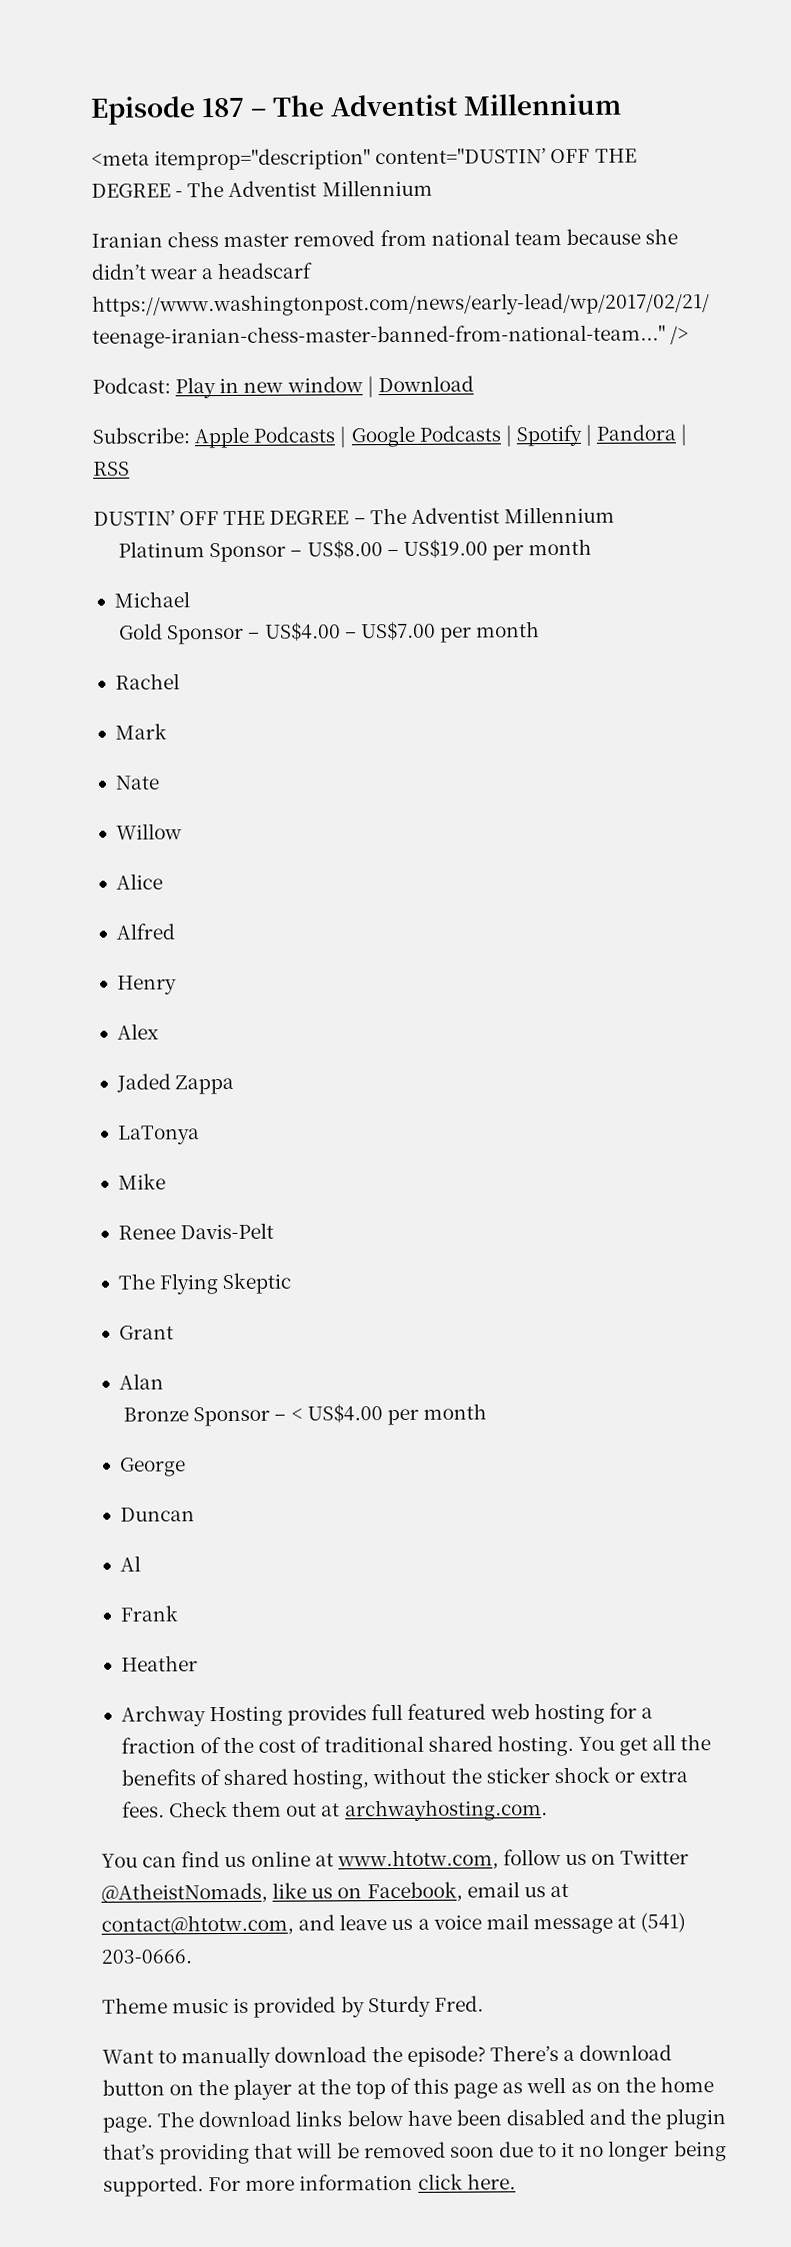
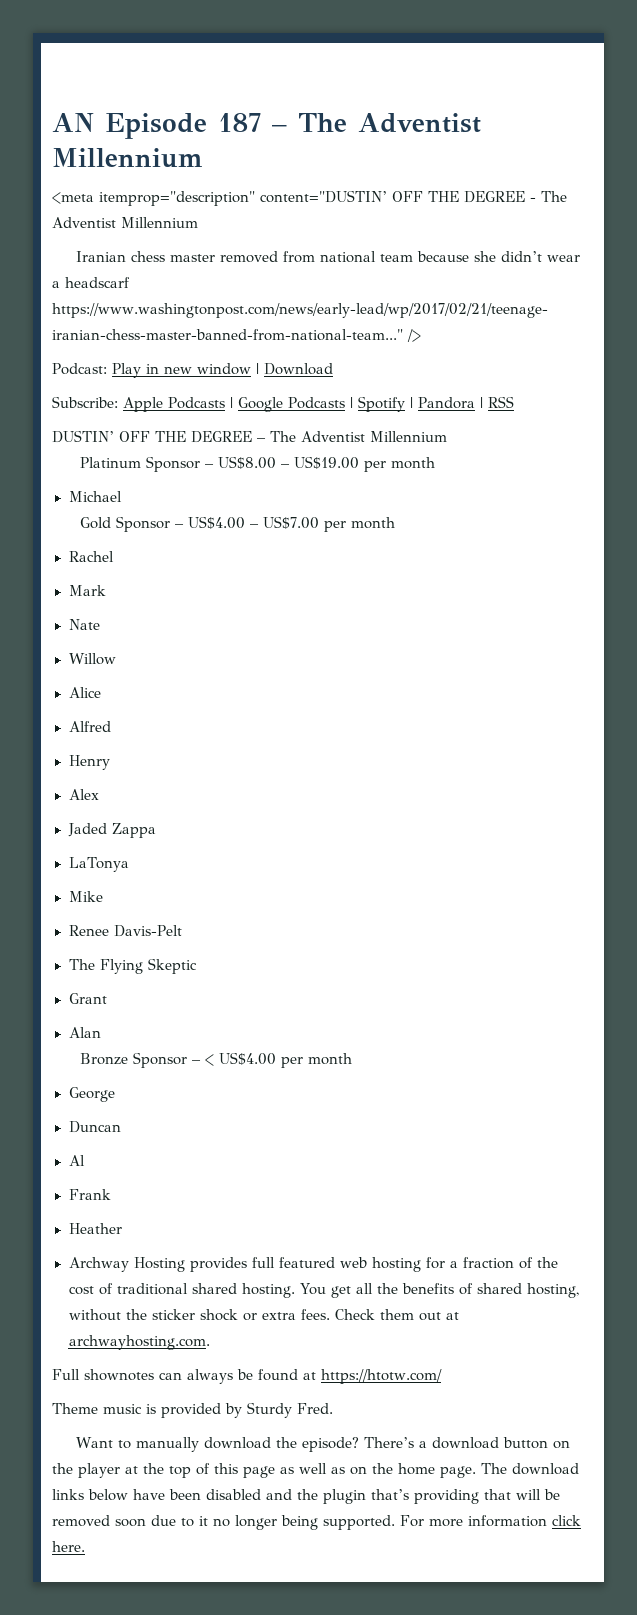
- Episode 187 – The Adventist Millennium
+ AN Episode 187 – The Adventist Millennium
- You can find us online at www.htotw.com, follow us on Twitter @AtheistNomads, like us on Facebook, email us at contact@htotw.com, and leave us a voice mail message at (541) 203-0666.
+ Full shownotes can always be found at https://htotw.com/

